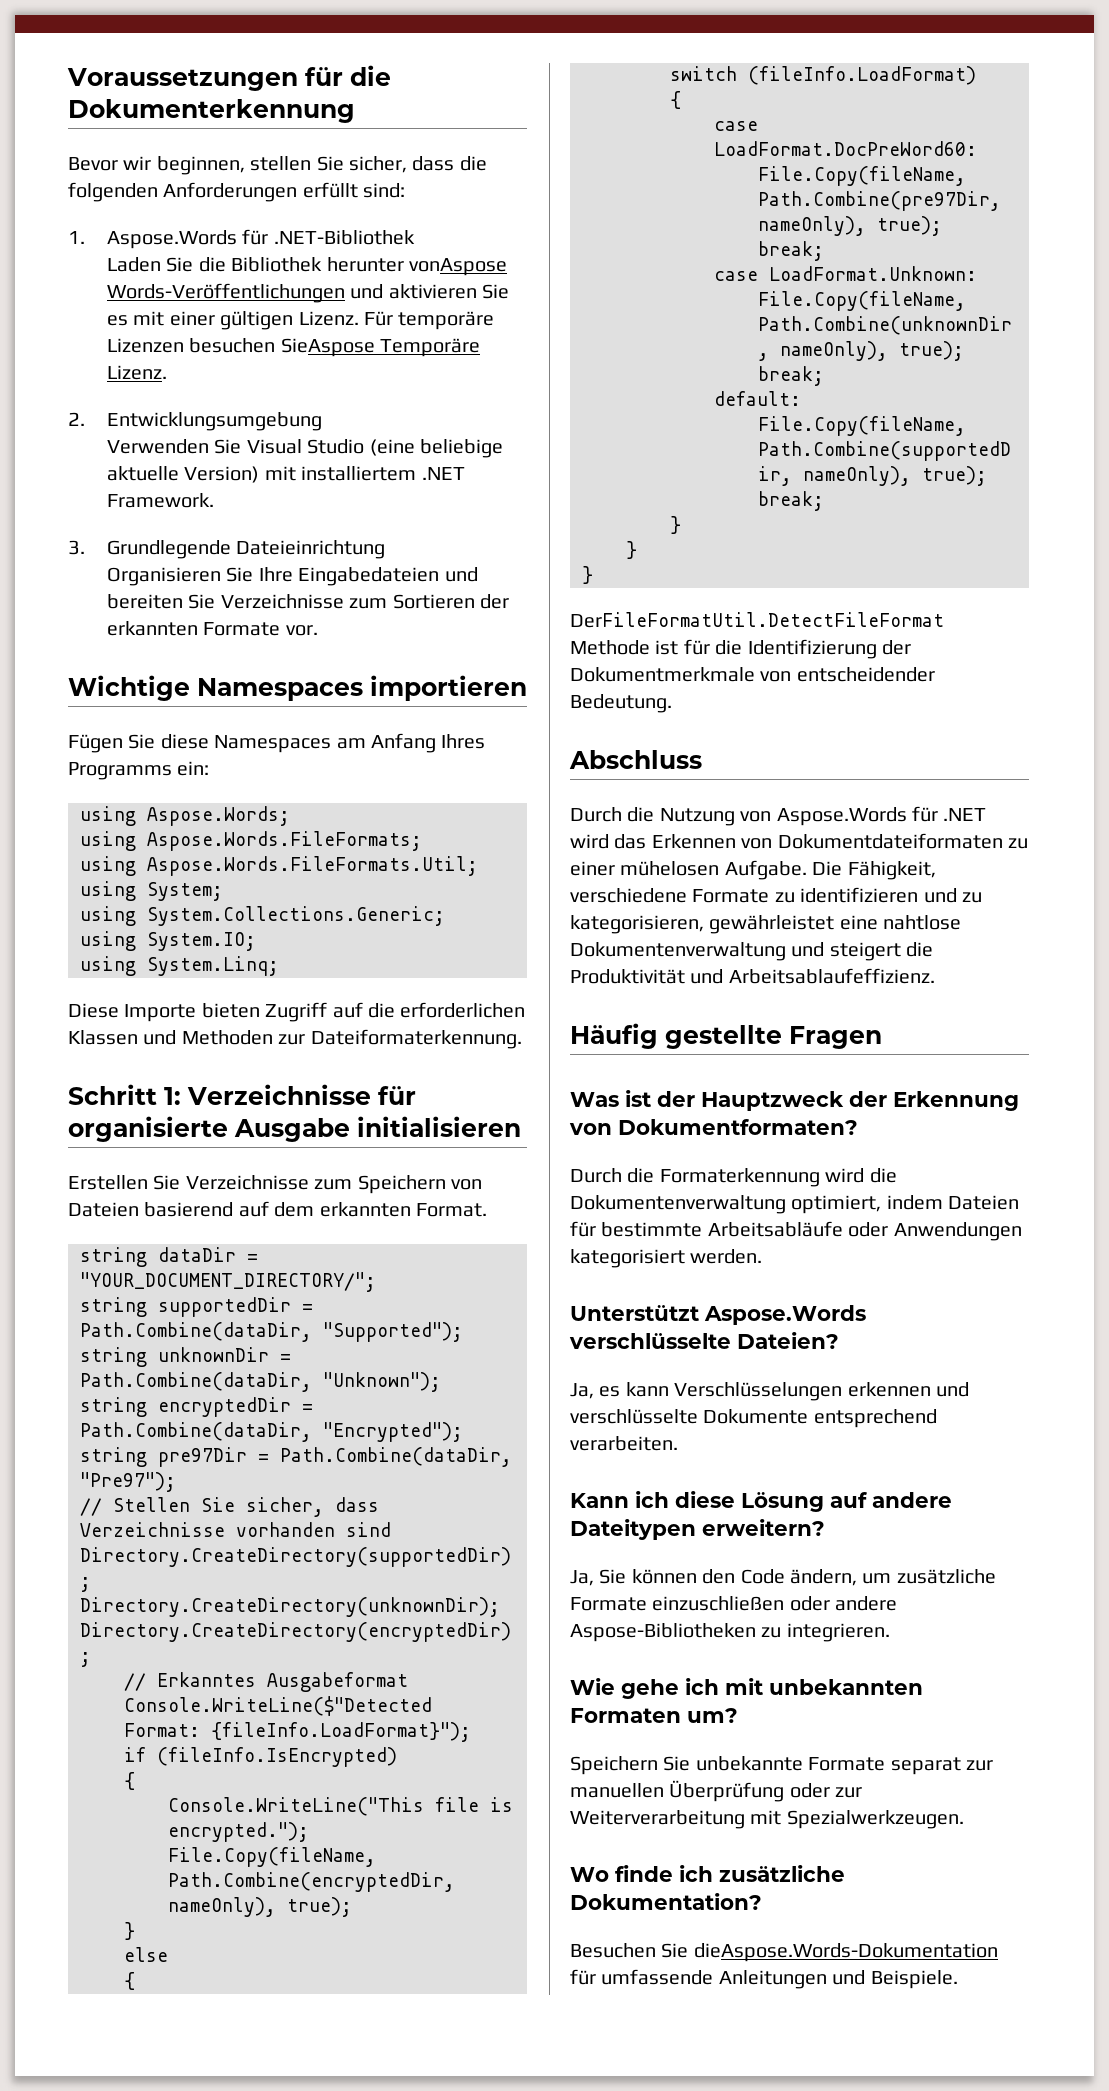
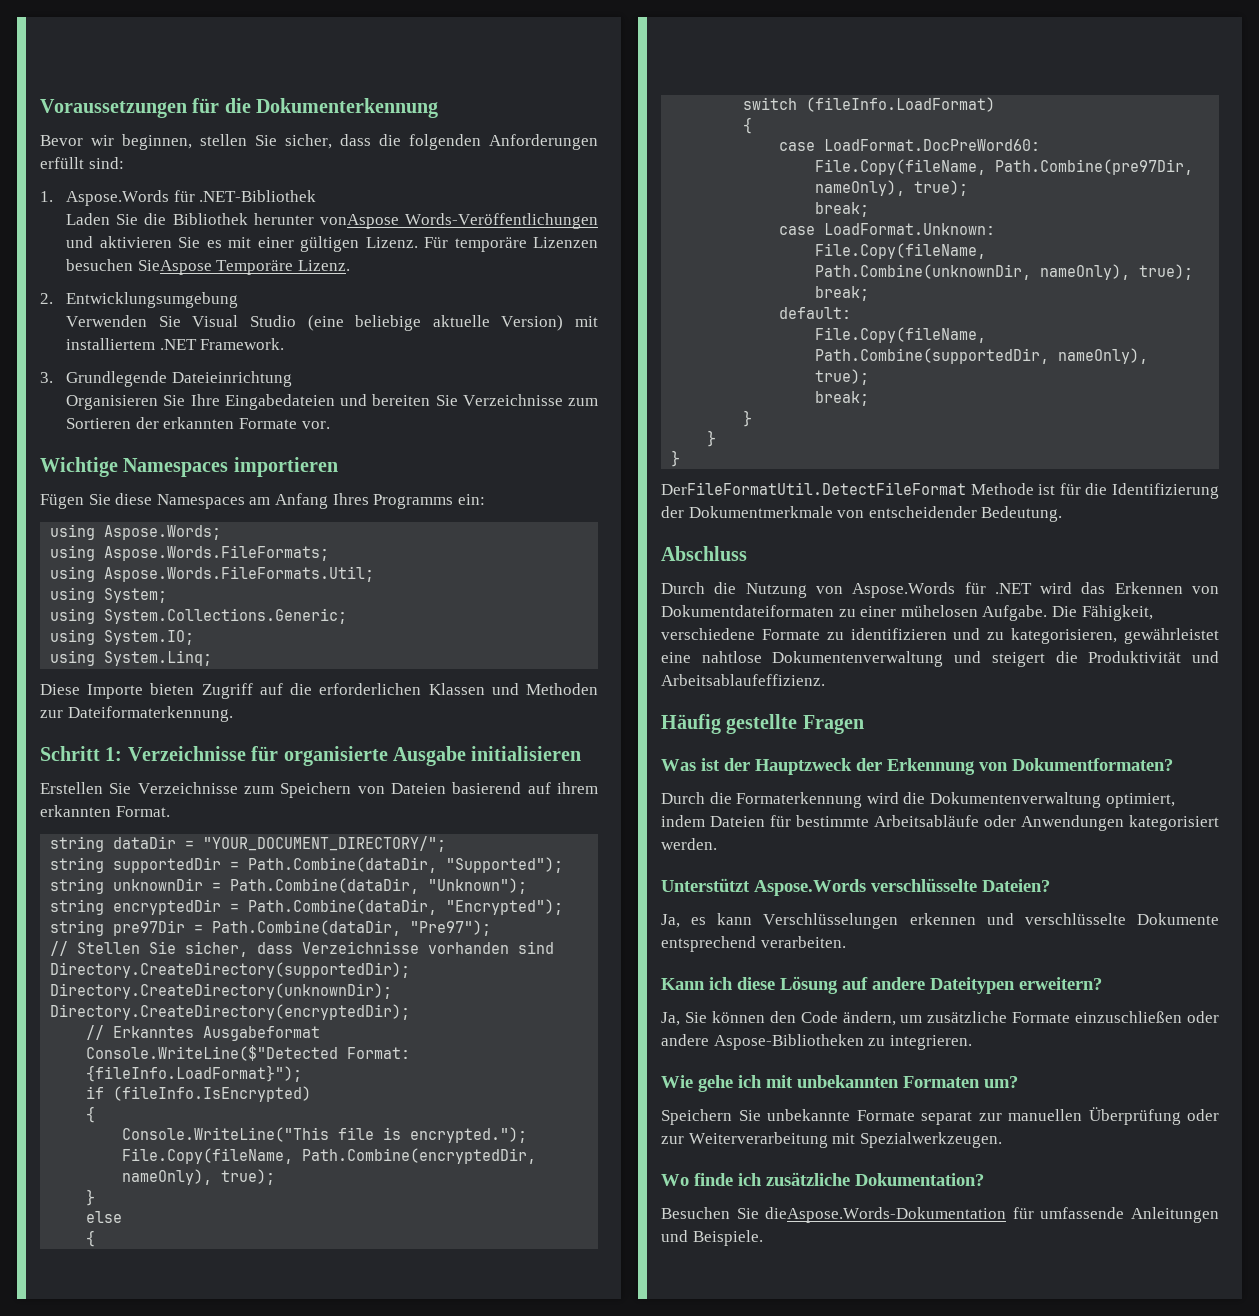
- Erstellen Sie Verzeichnisse zum Speichern von Dateien basierend auf dem erkannten Format.
+ Erstellen Sie Verzeichnisse zum Speichern von Dateien basierend auf ihrem erkannten Format.

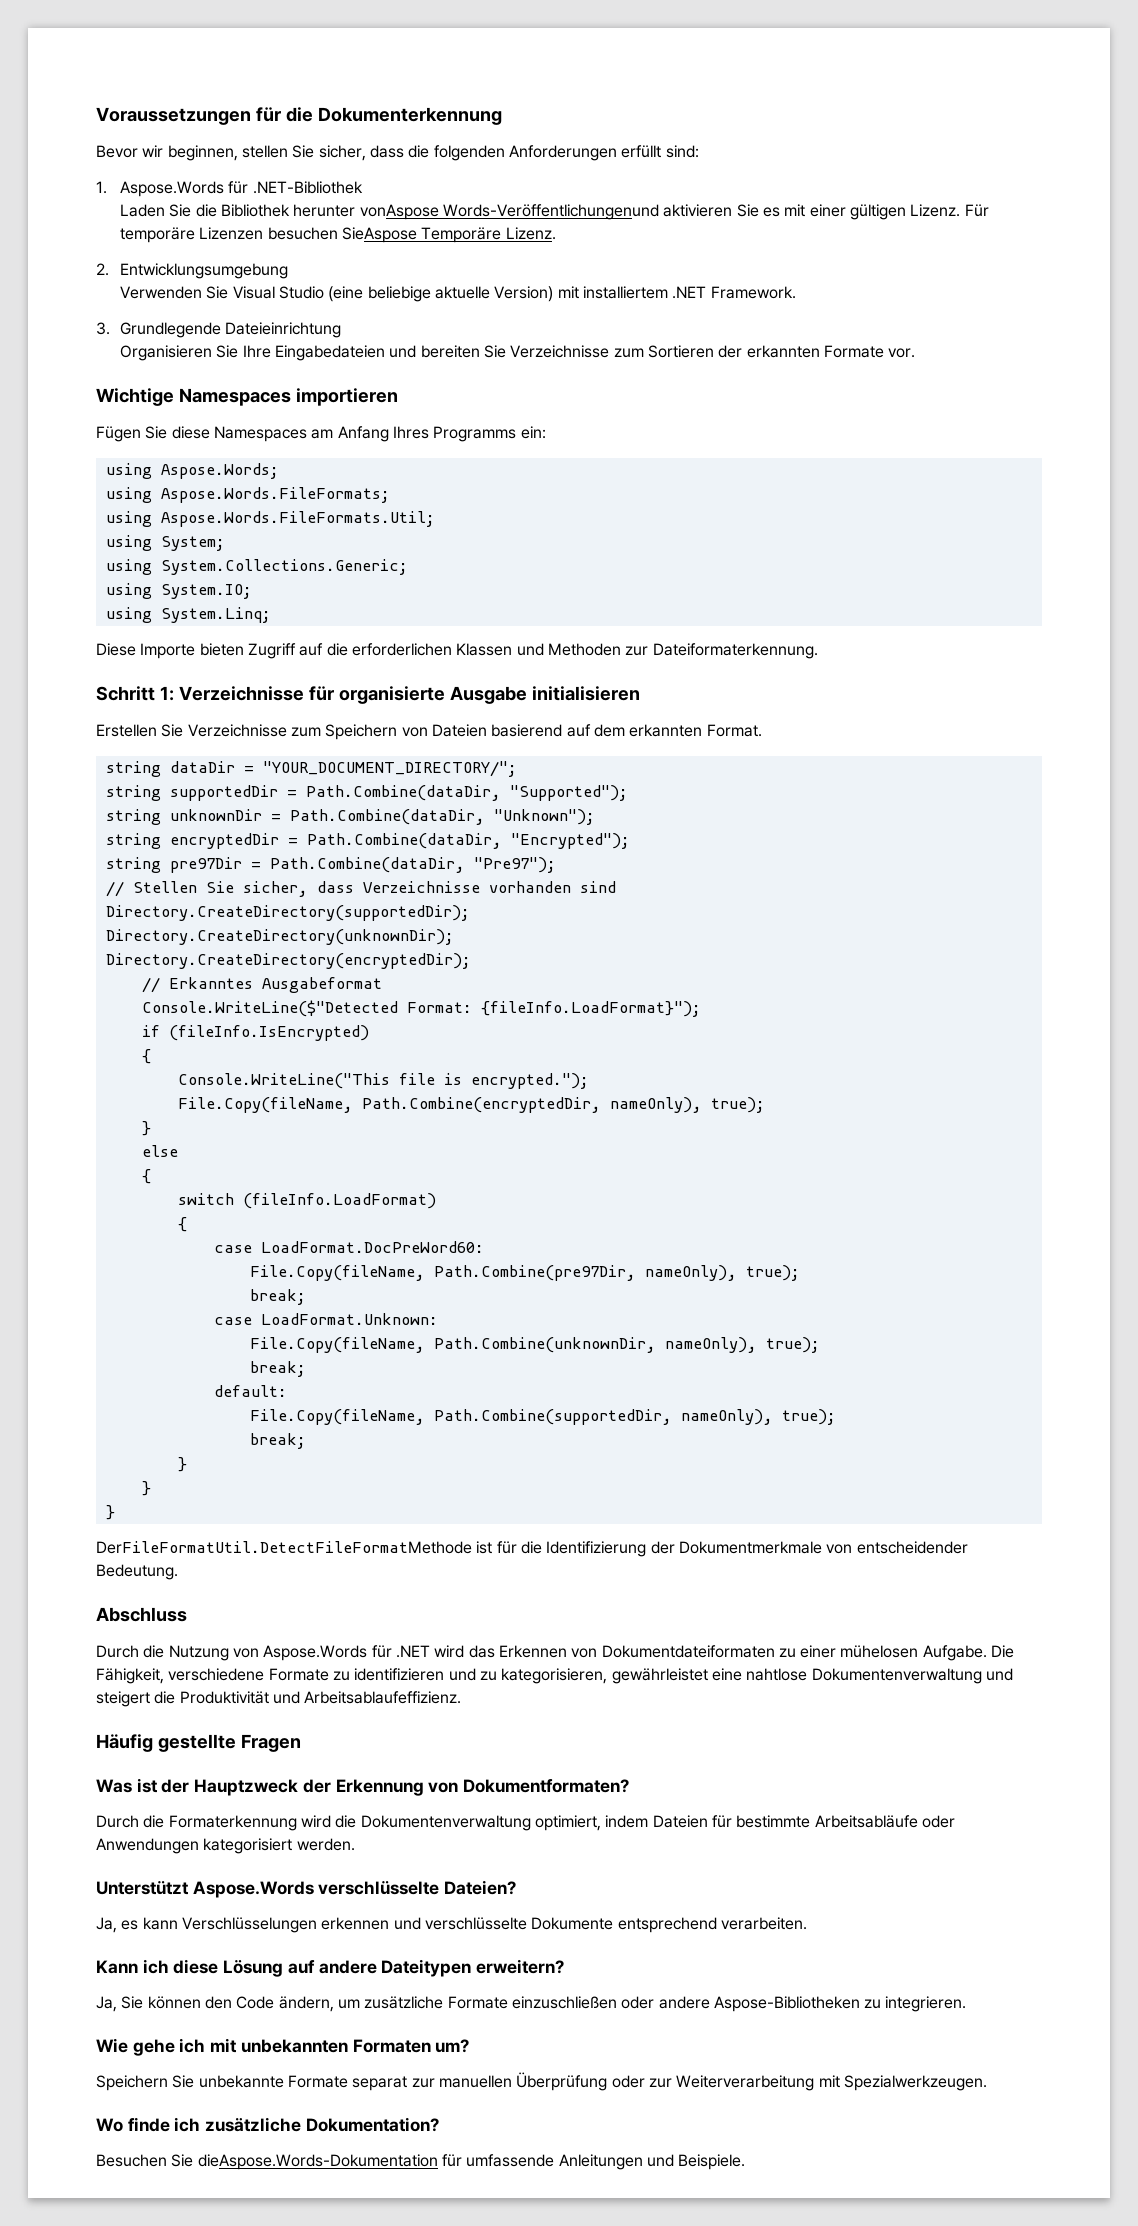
- Laden Sie die Bibliothek herunter vonAspose Words-Veröffentlichungen und aktivieren Sie es mit einer gültigen Lizenz.
+ Laden Sie die Bibliothek herunter vonAspose Words-Veröffentlichungenund aktivieren Sie es mit einer gültigen Lizenz.
- Erstellen Sie Verzeichnisse zum Speichern von Dateien basierend auf ihrem erkannten Format.
+ Erstellen Sie Verzeichnisse zum Speichern von Dateien basierend auf dem erkannten Format.
- DerFileFormatUtil.DetectFileFormat Methode ist für die Identifizierung der Dokumentmerkmale von entscheidender Bedeutung.
+ DerFileFormatUtil.DetectFileFormatMethode ist für die Identifizierung der Dokumentmerkmale von entscheidender Bedeutung.

